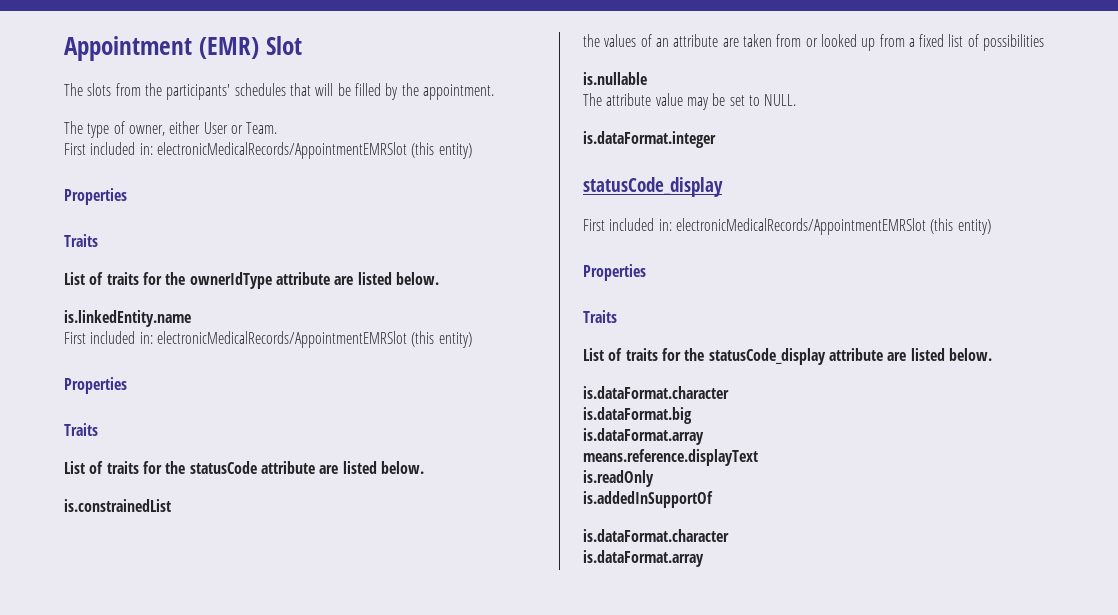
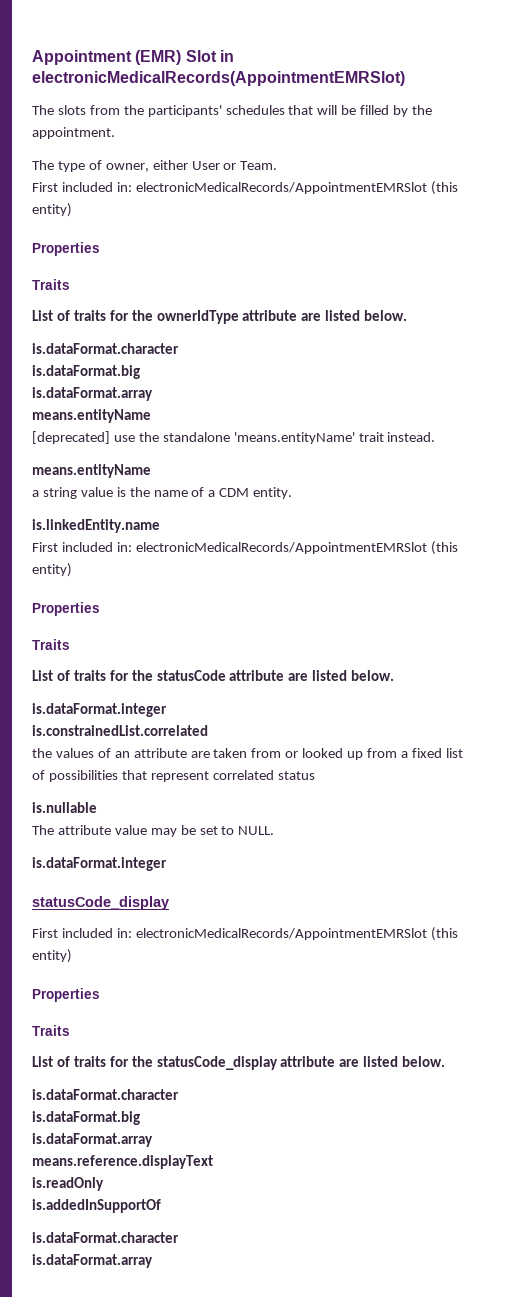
- Appointment (EMR) Slot
+ Appointment (EMR) Slot in electronicMedicalRecords(AppointmentEMRSlot)
  List of traits for the ownerIdType attribute are listed below.
+ is.dataFormat.character
+ is.dataFormat.big
+ is.dataFormat.array
+ means.entityName
+ [deprecated] use the standalone 'means.entityName' trait instead.
+ means.entityName
+ a string value is the name of a CDM entity.
  List of traits for the statusCode attribute are listed below.
- is.constrainedList
+ is.dataFormat.integer
+ is.constrainedList.correlated
- the values of an attribute are taken from or looked up from a fixed list of possibilities
+ the values of an attribute are taken from or looked up from a fixed list of possibilities that represent correlated status

